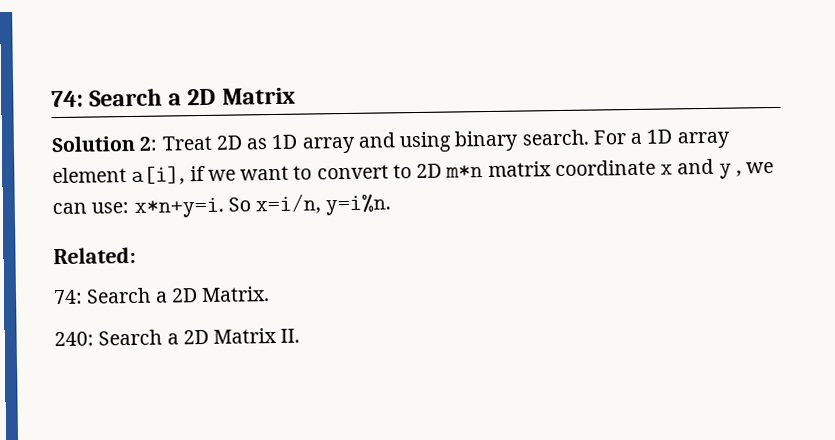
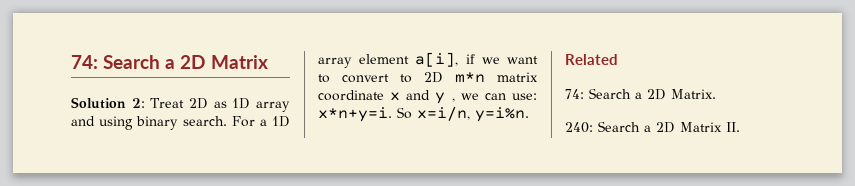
- Related:
+ Related

